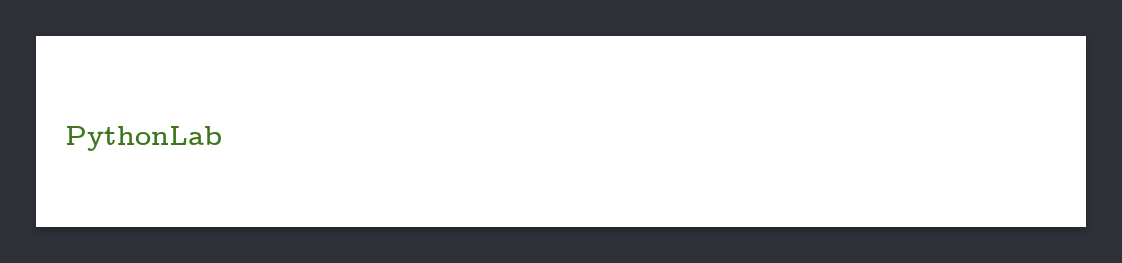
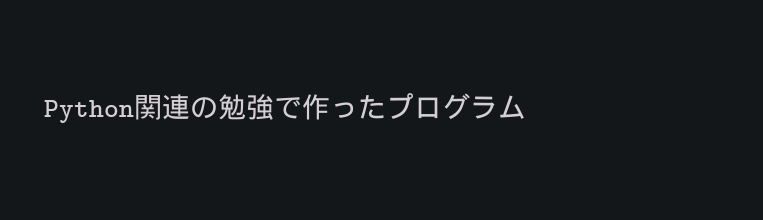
- PythonLab
+ Python関連の勉強で作ったプログラム

